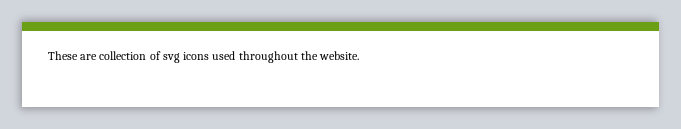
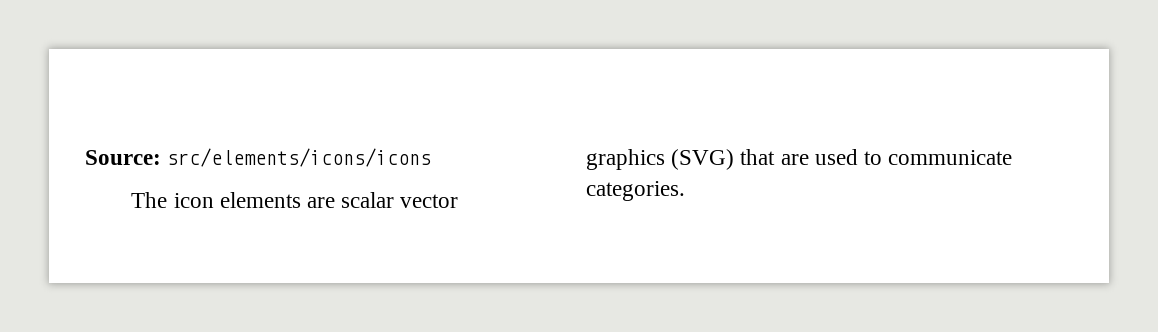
- These are collection of svg icons used throughout the website.
+ Source: src/elements/icons/icons
+ The icon elements are scalar vector graphics (SVG) that are used to communicate categories.

